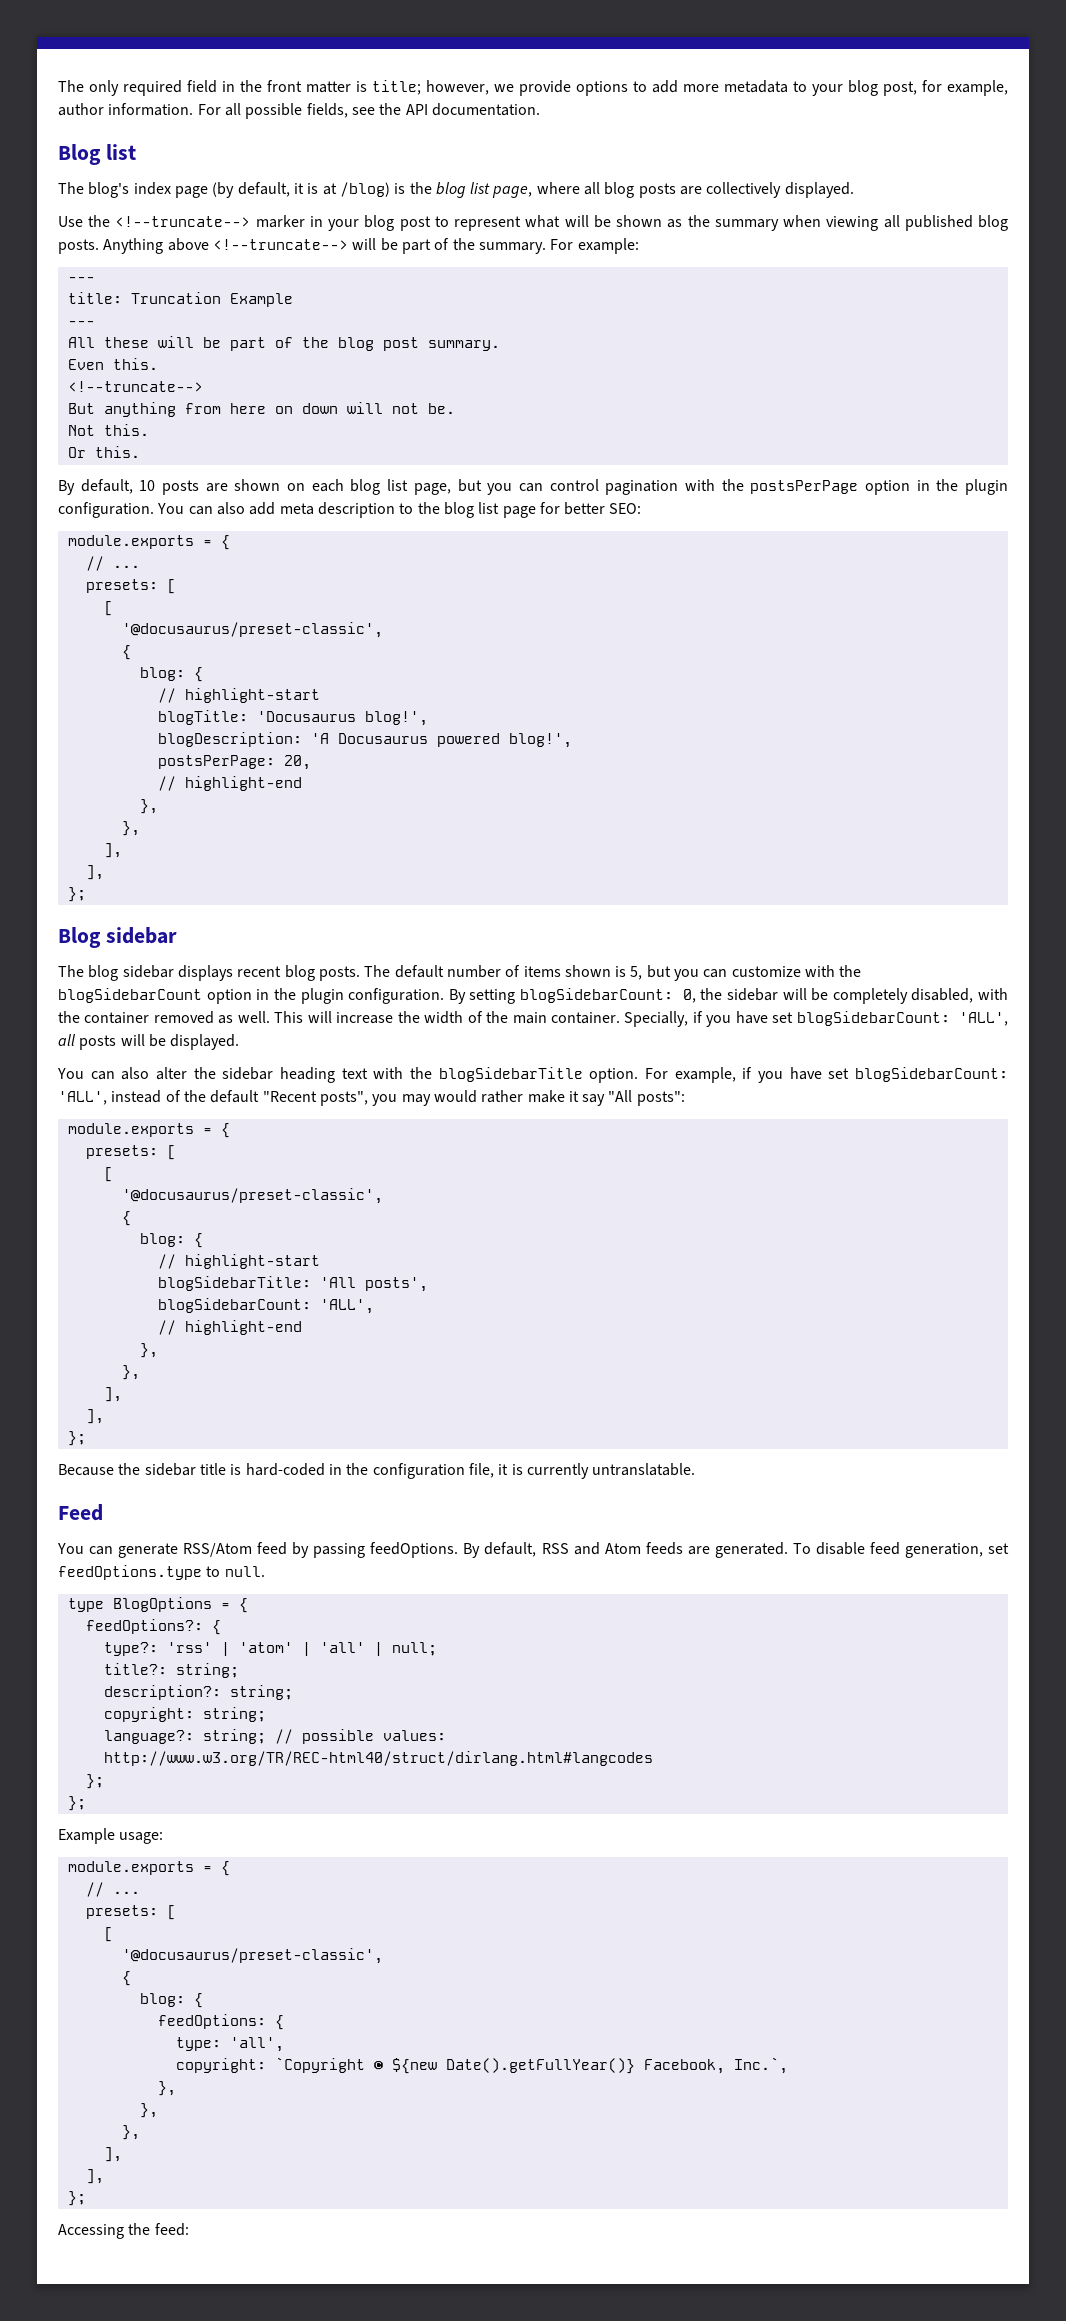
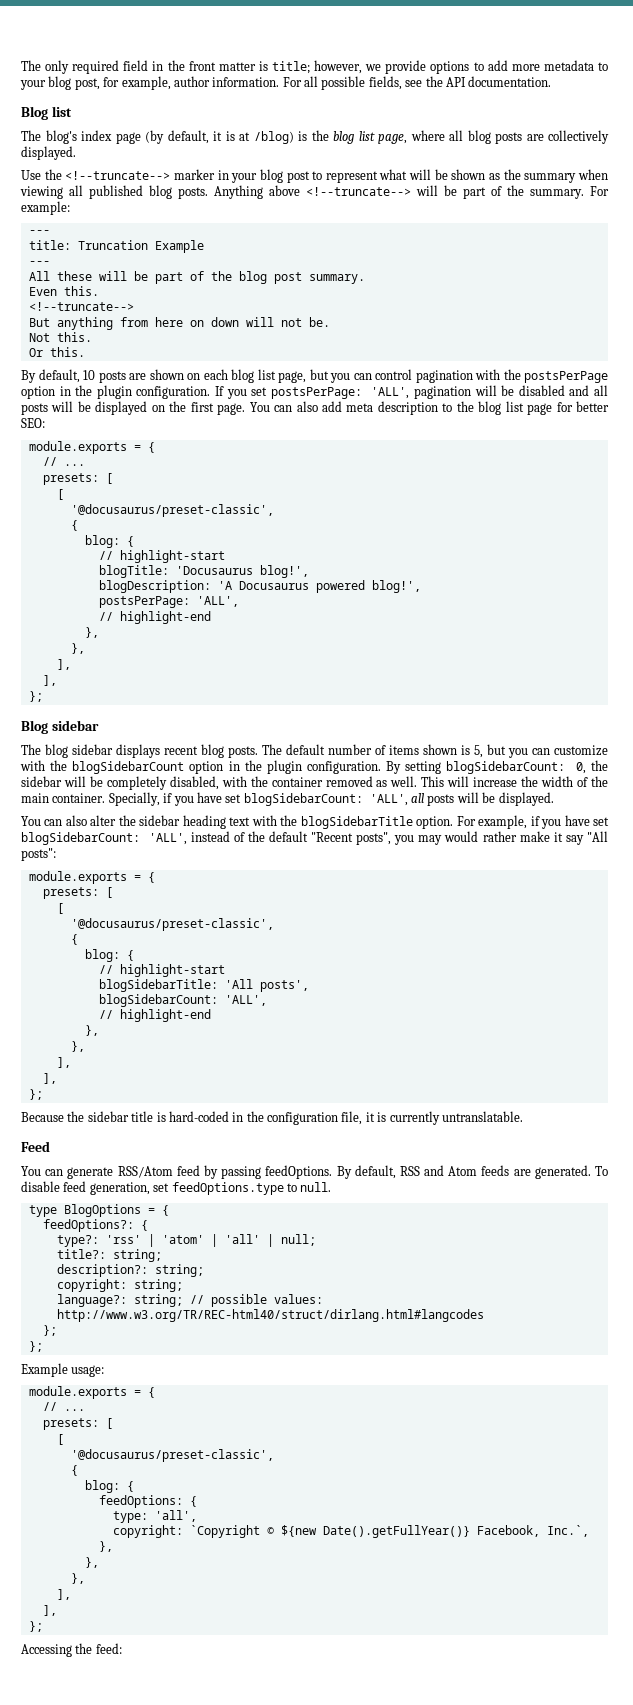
+ If you set postsPerPage: 'ALL', pagination will be disabled and all posts will be displayed on the first page.
  blogDescription: 'A Docusaurus powered blog!',
- postsPerPage: 20,
+ postsPerPage: 'ALL',

